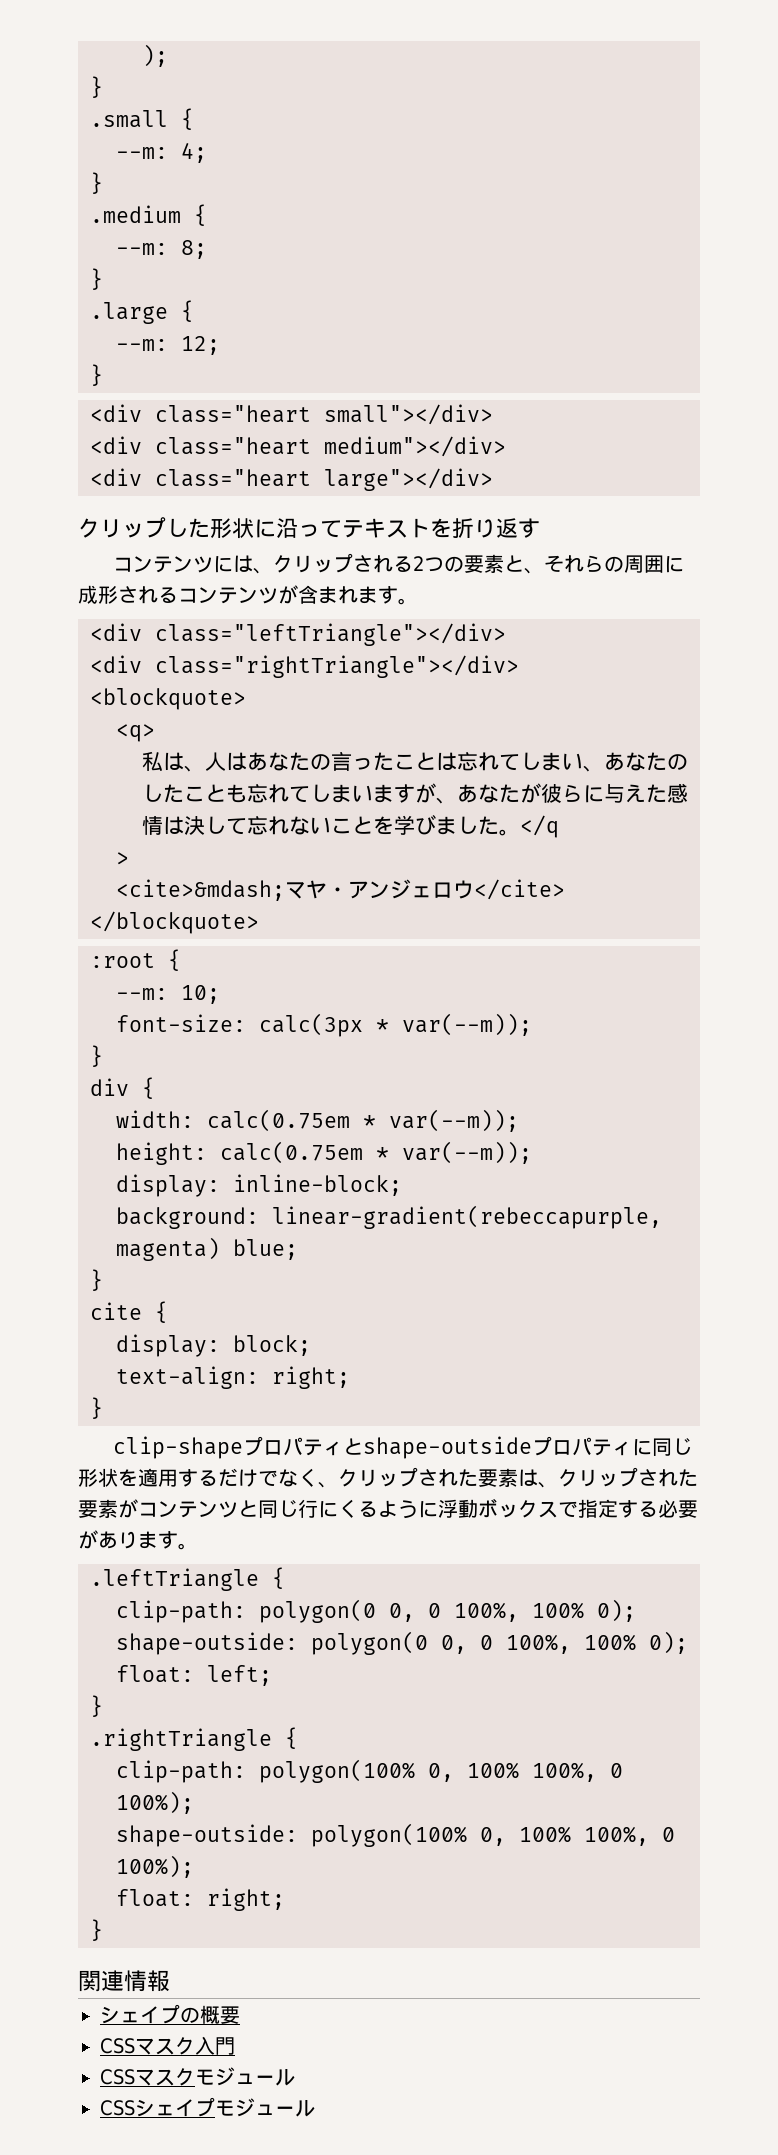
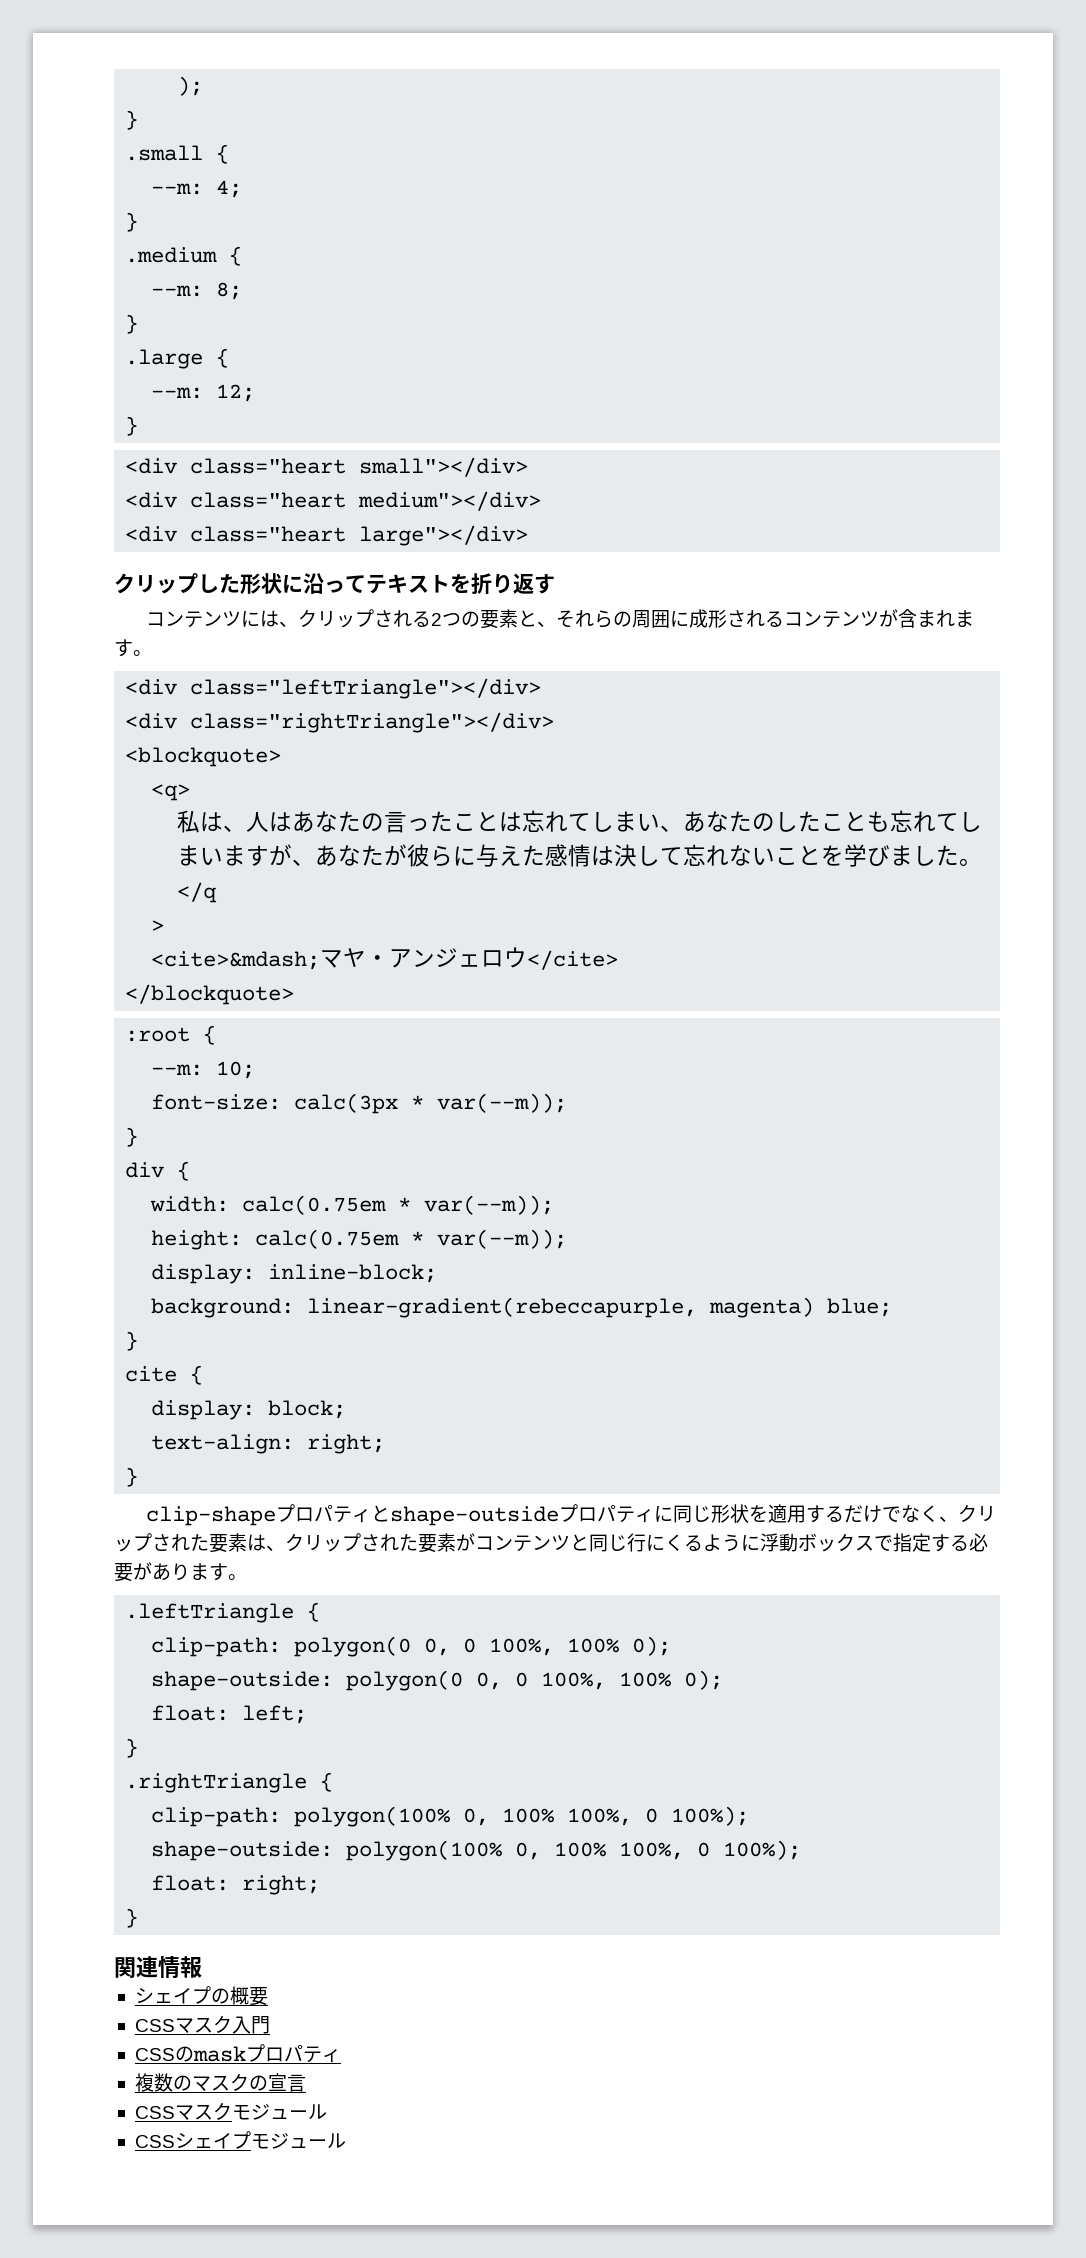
+ CSSのmaskプロパティ
+ 複数のマスクの宣言

